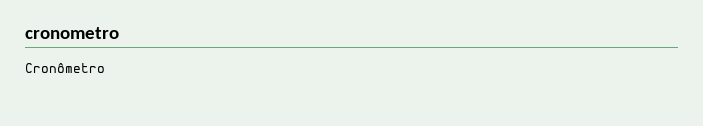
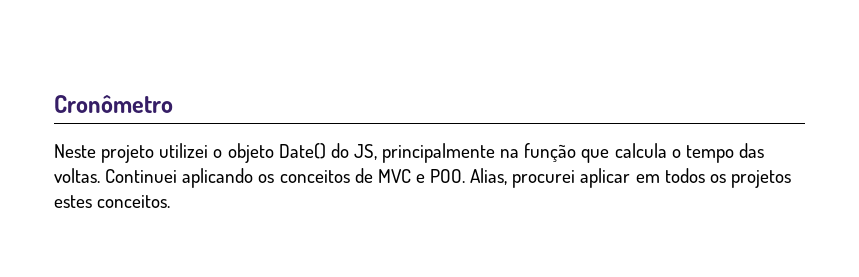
- cronometro
  Cronômetro
+ Neste projeto utilizei o objeto Date() do JS, principalmente na função que calcula o tempo das voltas. Continuei aplicando os conceitos de MVC e POO. Alias, procurei aplicar em todos os projetos estes conceitos.

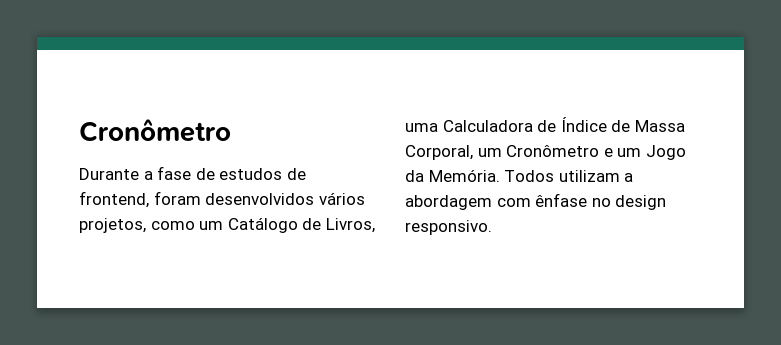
- Neste projeto utilizei o objeto Date() do JS, principalmente na função que calcula o tempo das voltas. Continuei aplicando os conceitos de MVC e POO. Alias, procurei aplicar em todos os projetos estes conceitos.
+ Durante a fase de estudos de frontend, foram desenvolvidos vários projetos, como um Catálogo de Livros, uma Calculadora de Índice de Massa Corporal, um Cronômetro e um Jogo da Memória. Todos utilizam a abordagem com ênfase no design responsivo.

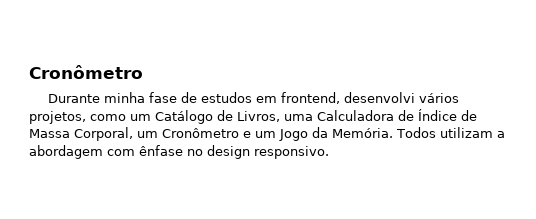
- Durante a fase de estudos de frontend, foram desenvolvidos vários projetos, como um Catálogo de Livros, uma Calculadora de Índice de Massa Corporal, um Cronômetro e um Jogo da Memória.
+ Durante minha fase de estudos em frontend, desenvolvi vários projetos, como um Catálogo de Livros, uma Calculadora de Índice de Massa Corporal, um Cronômetro e um Jogo da Memória.

